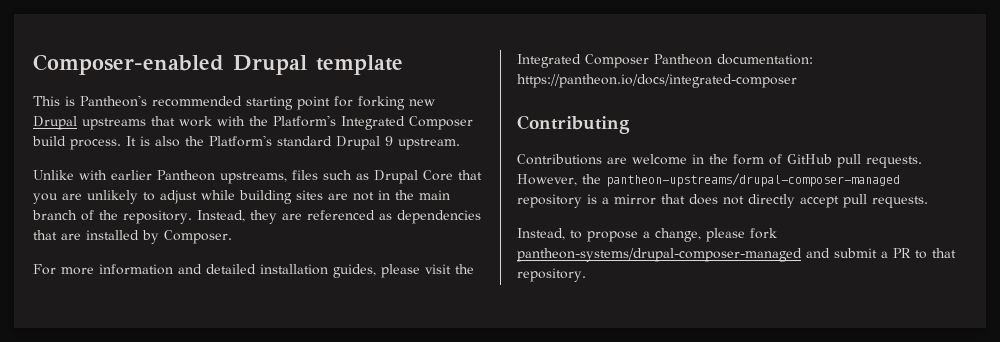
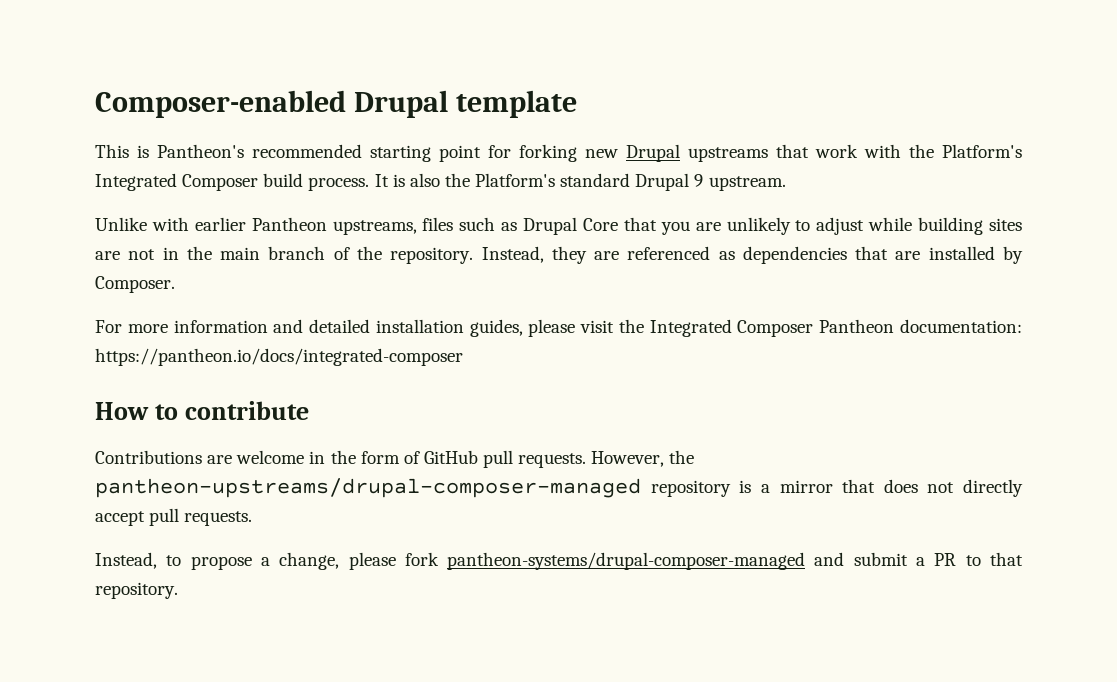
- Contributing
+ How to contribute

